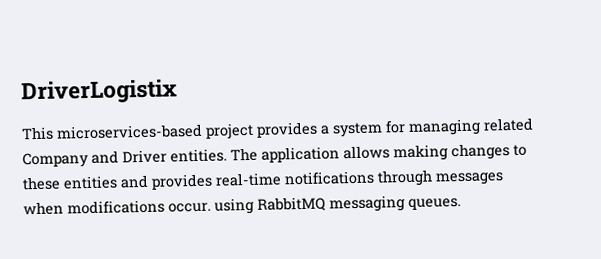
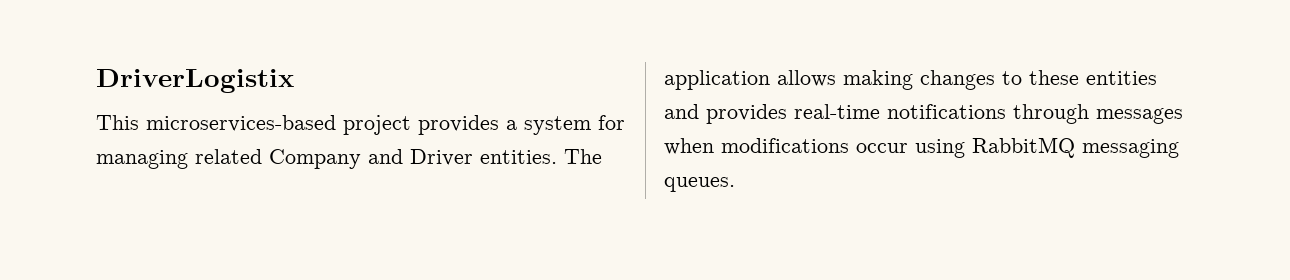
- The application allows making changes to these entities and provides real-time notifications through messages when modifications occur. using RabbitMQ messaging queues.
+ The application allows making changes to these entities and provides real-time notifications through messages when modifications occur using RabbitMQ messaging queues.

